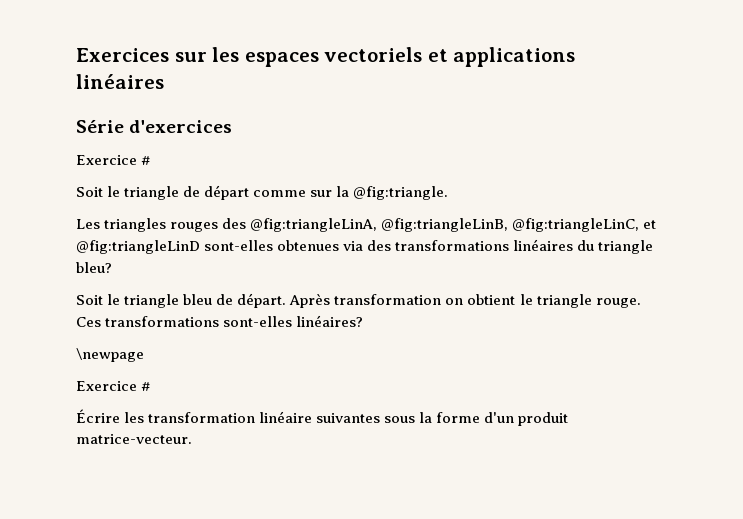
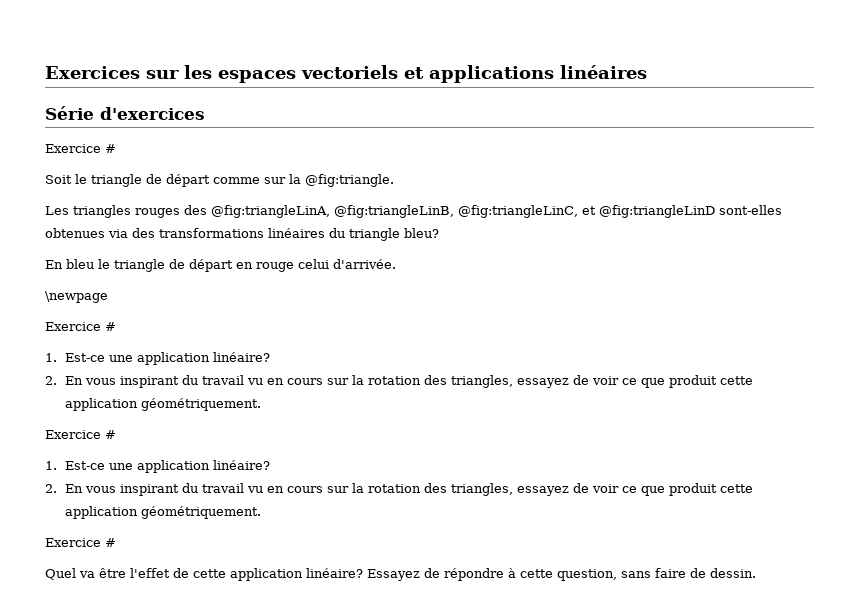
- Soit le triangle bleu de départ. Après transformation on obtient le triangle rouge. Ces transformations sont-elles linéaires?
+ En bleu le triangle de départ en rouge celui d'arrivée.
  \newpage
  Exercice #
- Écrire les transformation linéaire suivantes sous la forme d'un produit matrice-vecteur.
+ 1. Est-ce une application linéaire?
+ 2. En vous inspirant du travail vu en cours sur la rotation des triangles, essayez de voir ce que produit cette application géométriquement.
+ Exercice #
+ 1. Est-ce une application linéaire?
+ 2. En vous inspirant du travail vu en cours sur la rotation des triangles, essayez de voir ce que produit cette application géométriquement.
+ Exercice #
+ Quel va être l'effet de cette application linéaire? Essayez de répondre à cette question, sans faire de dessin.

